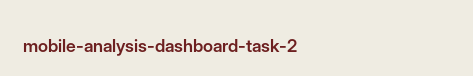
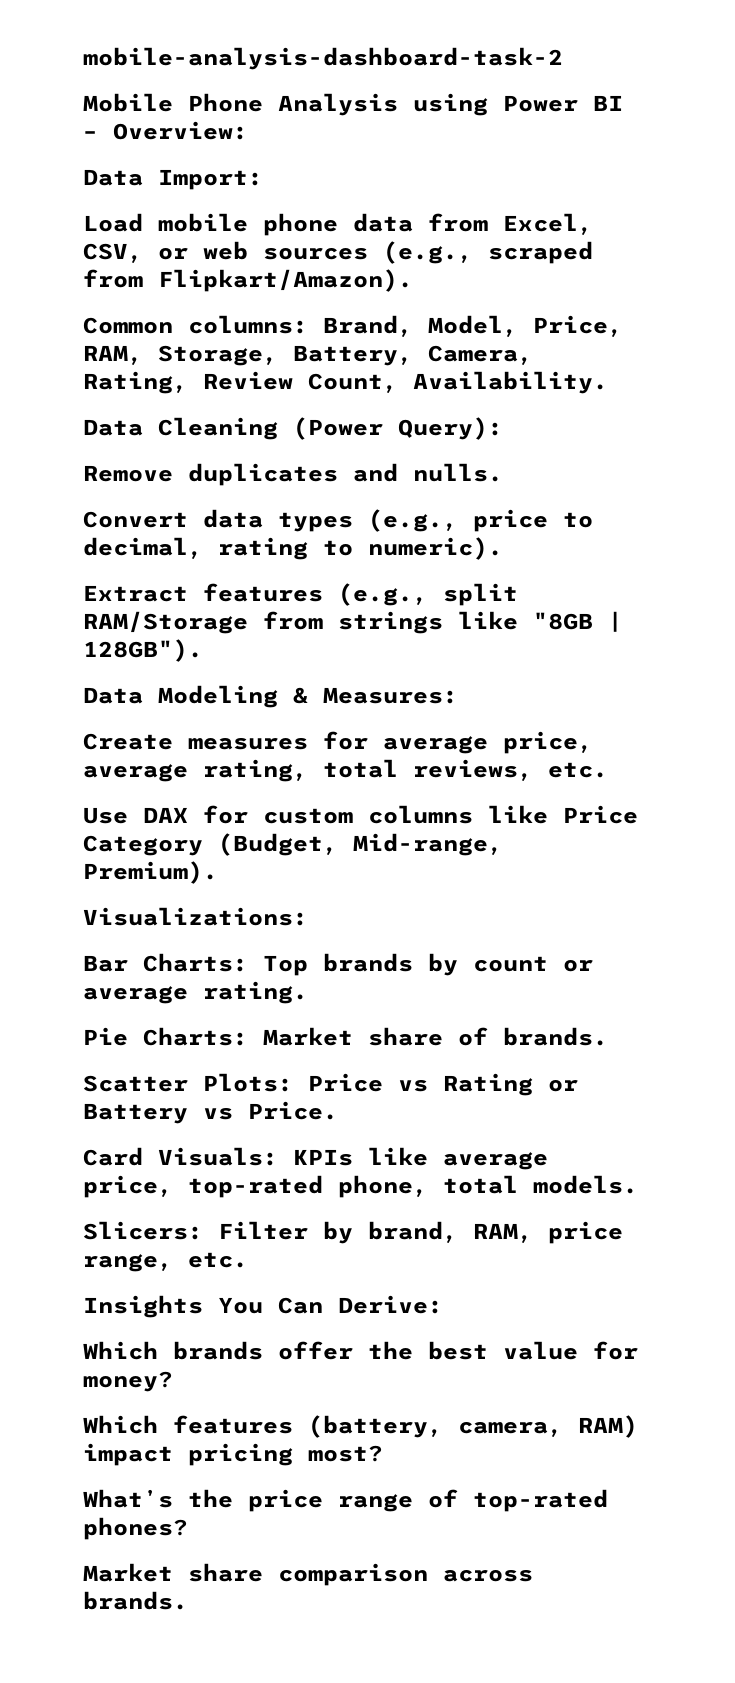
+ Mobile Phone Analysis using Power BI – Overview:
+ Data Import:
+ Load mobile phone data from Excel, CSV, or web sources (e.g., scraped from Flipkart/Amazon).
+ Common columns: Brand, Model, Price, RAM, Storage, Battery, Camera, Rating, Review Count, Availability.
+ Data Cleaning (Power Query):
+ Remove duplicates and nulls.
+ Convert data types (e.g., price to decimal, rating to numeric).
+ Extract features (e.g., split RAM/Storage from strings like "8GB | 128GB").
+ Data Modeling & Measures:
+ Create measures for average price, average rating, total reviews, etc.
+ Use DAX for custom columns like Price Category (Budget, Mid-range, Premium).
+ Visualizations:
+ Bar Charts: Top brands by count or average rating.
+ Pie Charts: Market share of brands.
+ Scatter Plots: Price vs Rating or Battery vs Price.
+ Card Visuals: KPIs like average price, top-rated phone, total models.
+ Slicers: Filter by brand, RAM, price range, etc.
+ Insights You Can Derive:
+ Which brands offer the best value for money?
+ Which features (battery, camera, RAM) impact pricing most?
+ What’s the price range of top-rated phones?
+ Market share comparison across brands.

